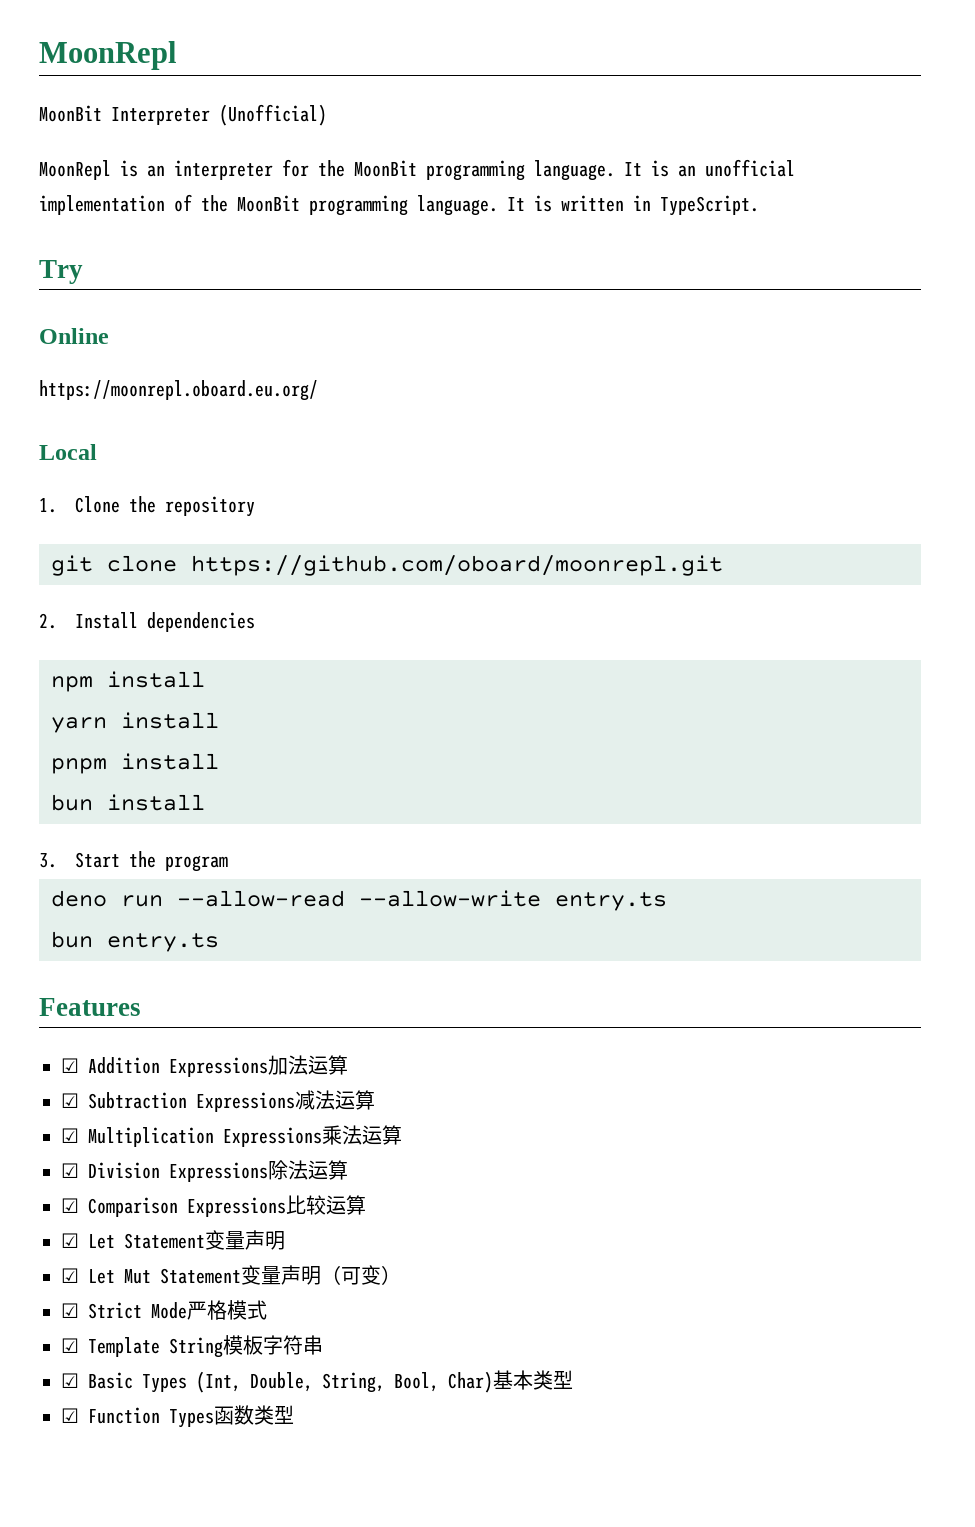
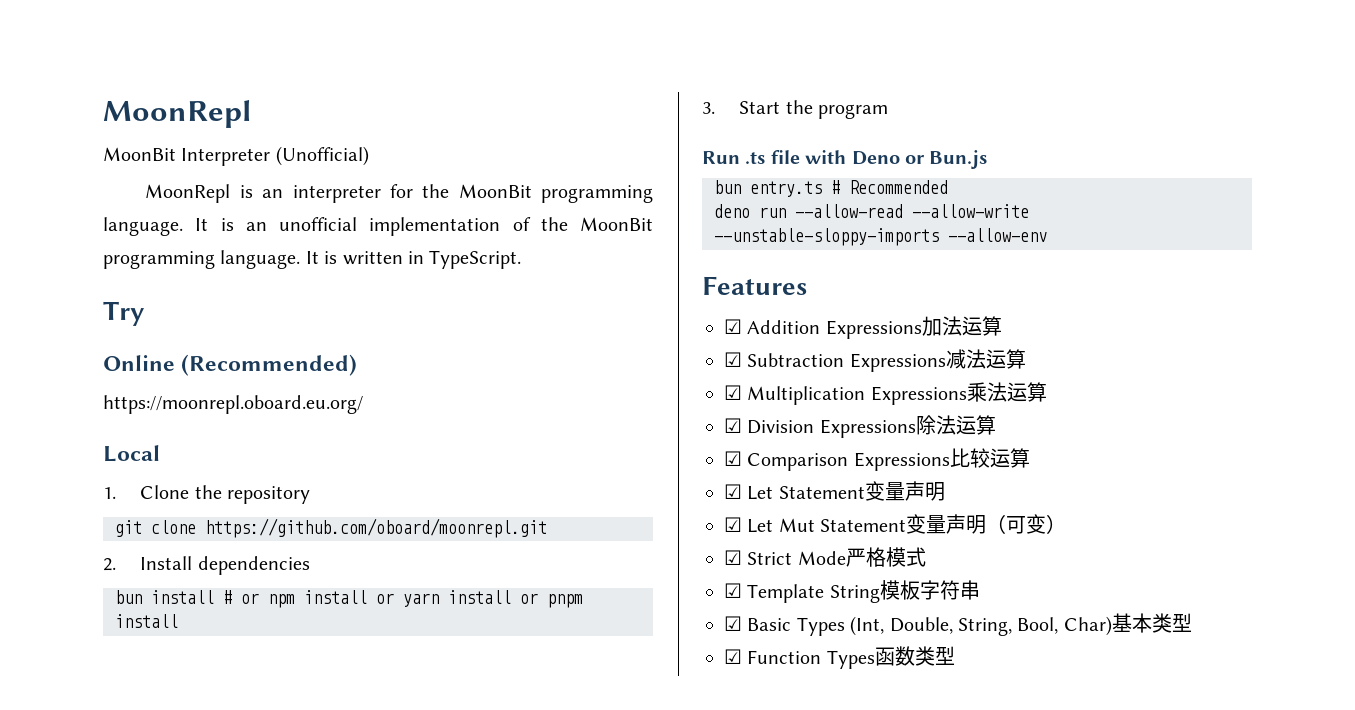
- Online
+ Online (Recommended)
- npm install
- yarn install
- pnpm install
+ bun install # or npm install or yarn install or pnpm install
- bun install
+ Run .ts file with Deno or Bun.js
+ bun entry.ts # Recommended
- deno run --allow-read --allow-write entry.ts
- bun entry.ts
+ deno run --allow-read --allow-write --unstable-sloppy-imports --allow-env

